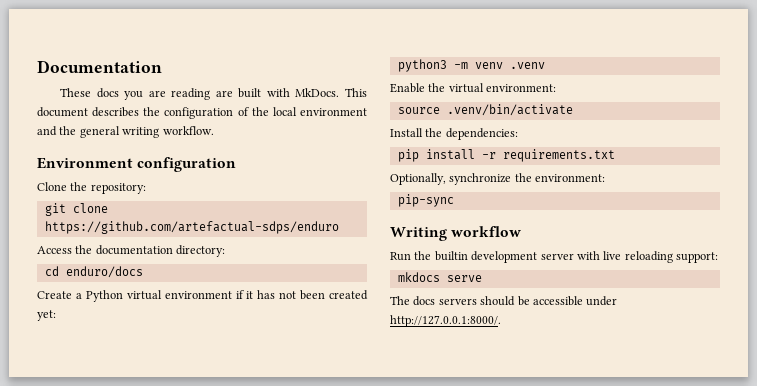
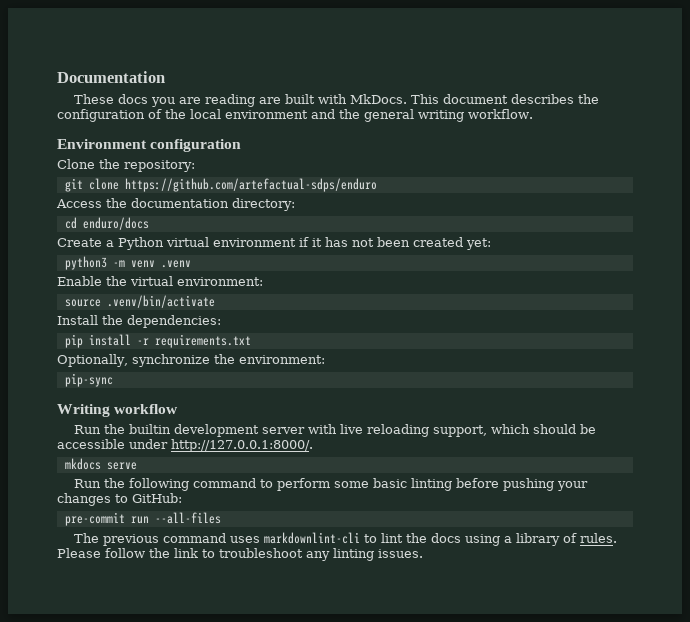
- Run the builtin development server with live reloading support:
- mkdocs serve
- The docs servers should be accessible under http://127.0.0.1:8000/.
+ Run the builtin development server with live reloading support, which should be accessible under http://127.0.0.1:8000/.
+ mkdocs serve
+ Run the following command to perform some basic linting before pushing your changes to GitHub:
+ pre-commit run --all-files
+ The previous command uses markdownlint-cli to lint the docs using a library of rules. Please follow the link to troubleshoot any linting issues.

